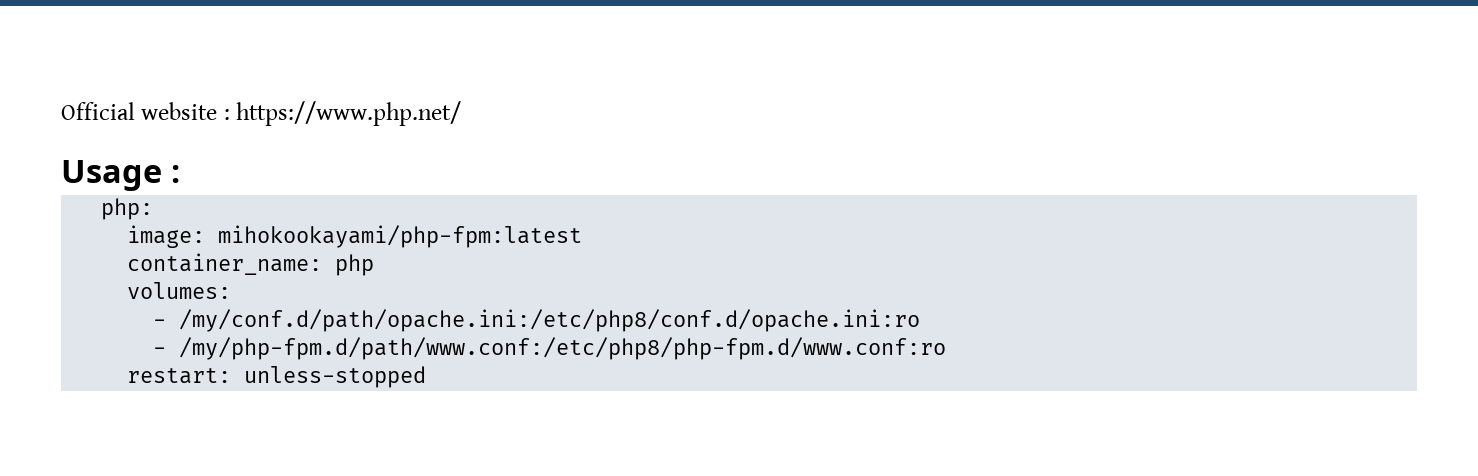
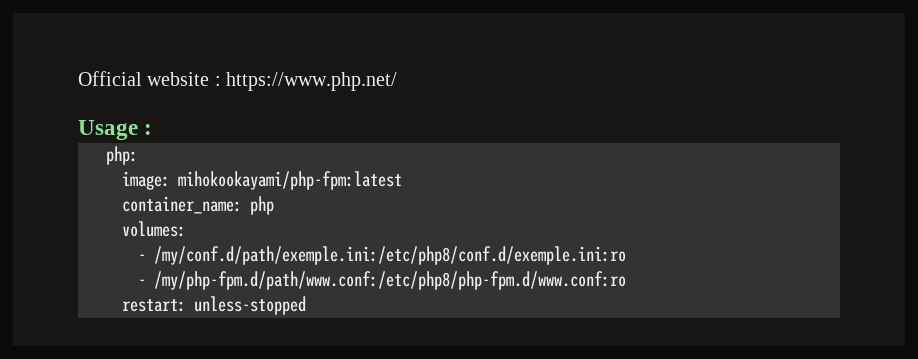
- - /my/conf.d/path/opache.ini:/etc/php8/conf.d/opache.ini:ro
+ - /my/conf.d/path/exemple.ini:/etc/php8/conf.d/exemple.ini:ro

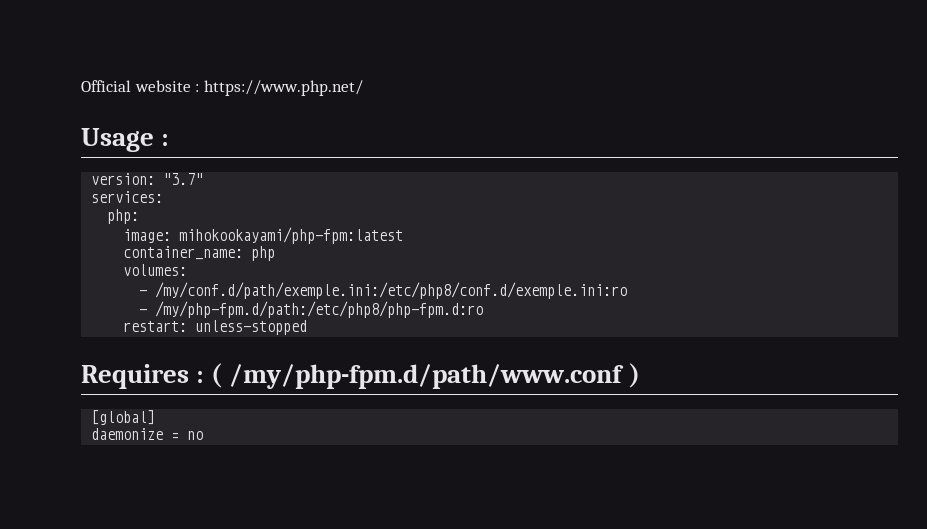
+ version: "3.7"
+ services:
- - /my/php-fpm.d/path/www.conf:/etc/php8/php-fpm.d/www.conf:ro
+ - /my/php-fpm.d/path:/etc/php8/php-fpm.d:ro
+ Requires : ( /my/php-fpm.d/path/www.conf )
+ [global]
+ daemonize = no

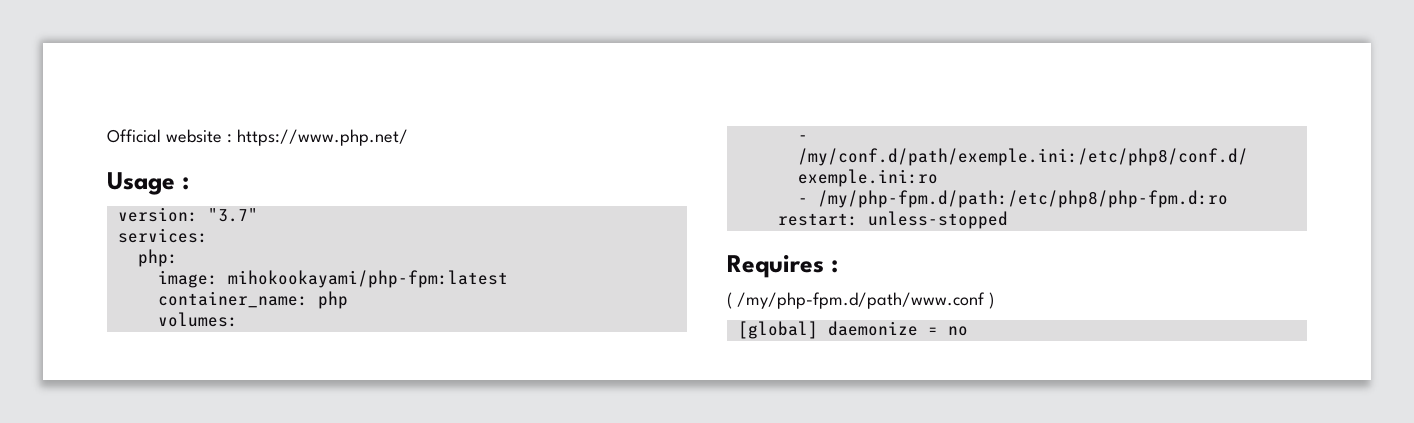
- Requires : ( /my/php-fpm.d/path/www.conf )
+ Requires :
+ ( /my/php-fpm.d/path/www.conf )
- [global]
- daemonize = no
+ [global] daemonize = no

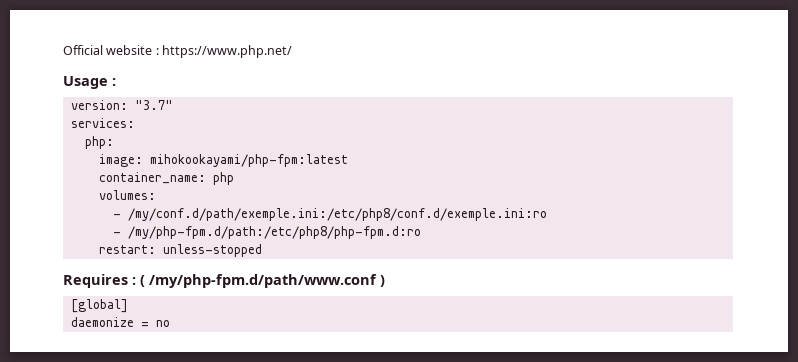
- Requires :
- ( /my/php-fpm.d/path/www.conf )
+ Requires : ( /my/php-fpm.d/path/www.conf )
- [global] daemonize = no
+ [global]
+ daemonize = no

